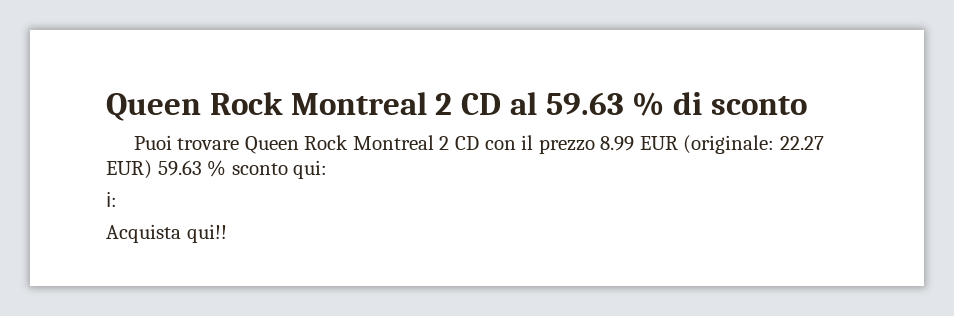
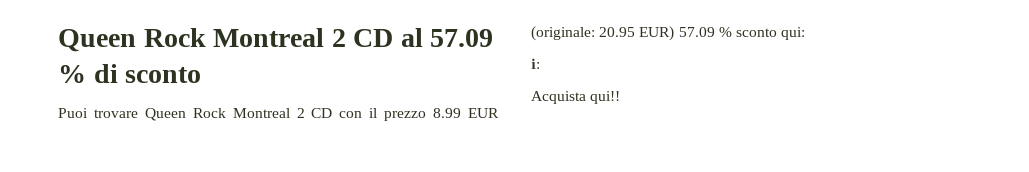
- Queen Rock Montreal 2 CD al 59.63 % di sconto
+ Queen Rock Montreal 2 CD al 57.09 % di sconto
- Puoi trovare Queen Rock Montreal 2 CD con il prezzo 8.99 EUR (originale: 22.27 EUR) 59.63 % sconto qui:
+ Puoi trovare Queen Rock Montreal 2 CD con il prezzo 8.99 EUR (originale: 20.95 EUR) 57.09 % sconto qui:

